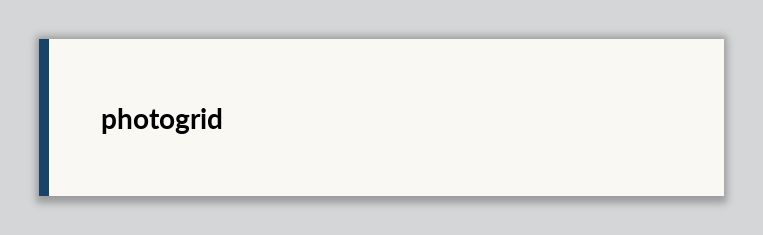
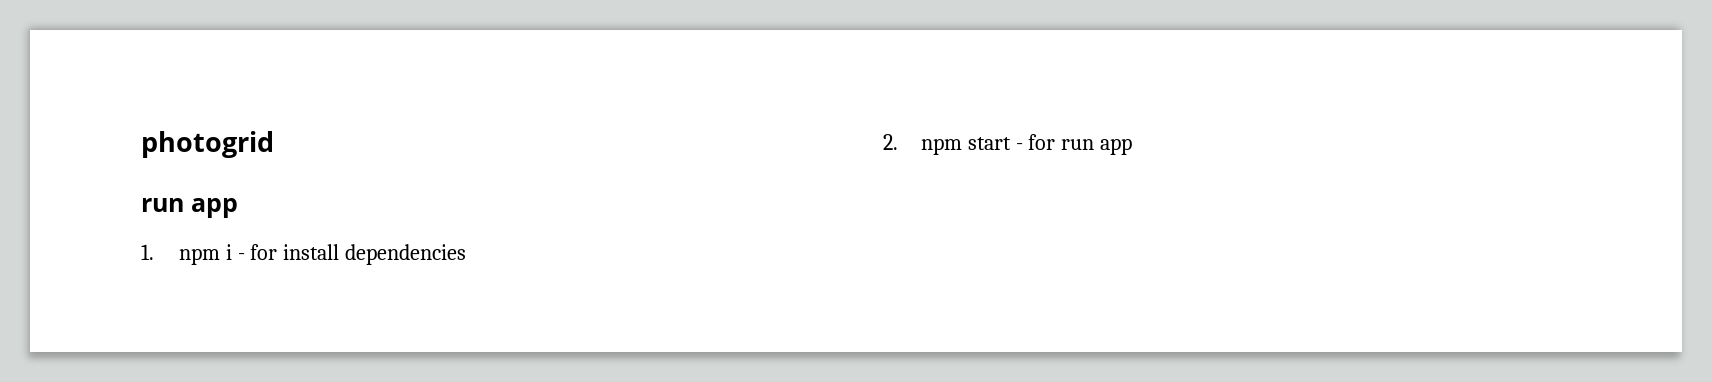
  photogrid
+ run app
+ 1. npm i - for install dependencies
+ 2. npm start - for run app

